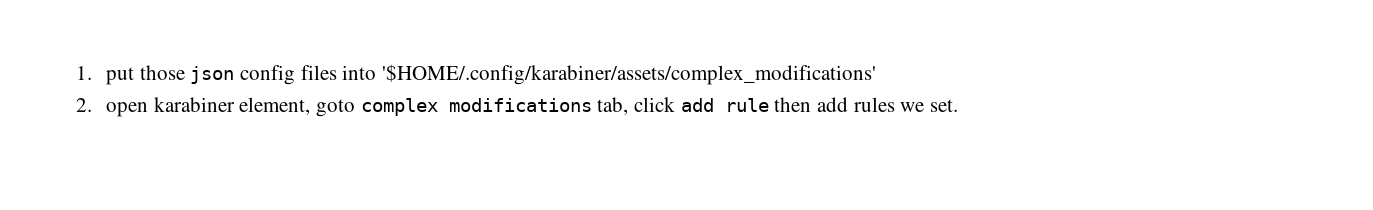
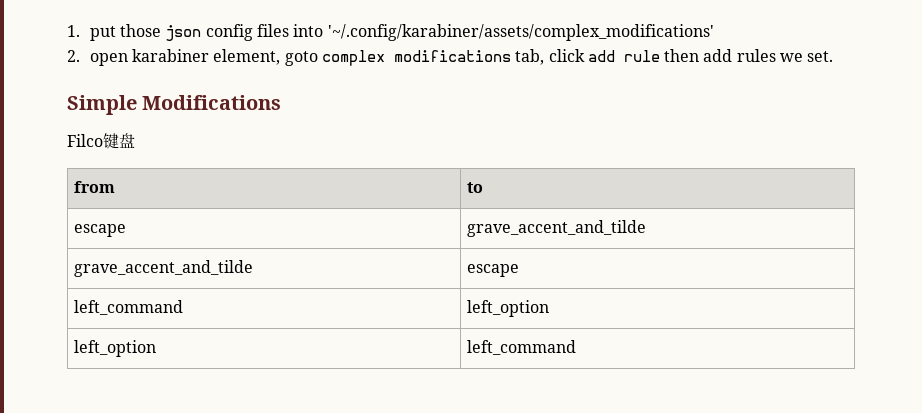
- 1. put those json config files into '$HOME/.config/karabiner/assets/complex_modifications'
+ 1. put those json config files into '~/.config/karabiner/assets/complex_modifications'
+ Simple Modifications
+ Filco键盘
+ from | to
+ escape | grave_accent_and_tilde
+ grave_accent_and_tilde | escape
+ left_command | left_option
+ left_option | left_command

